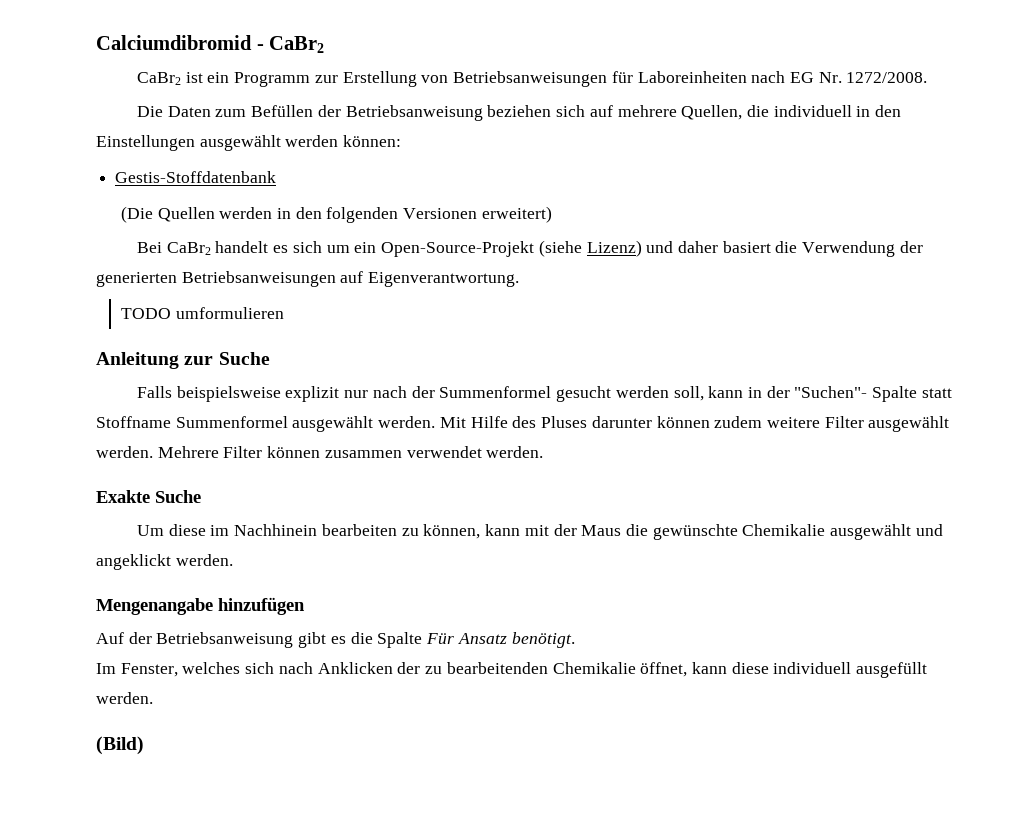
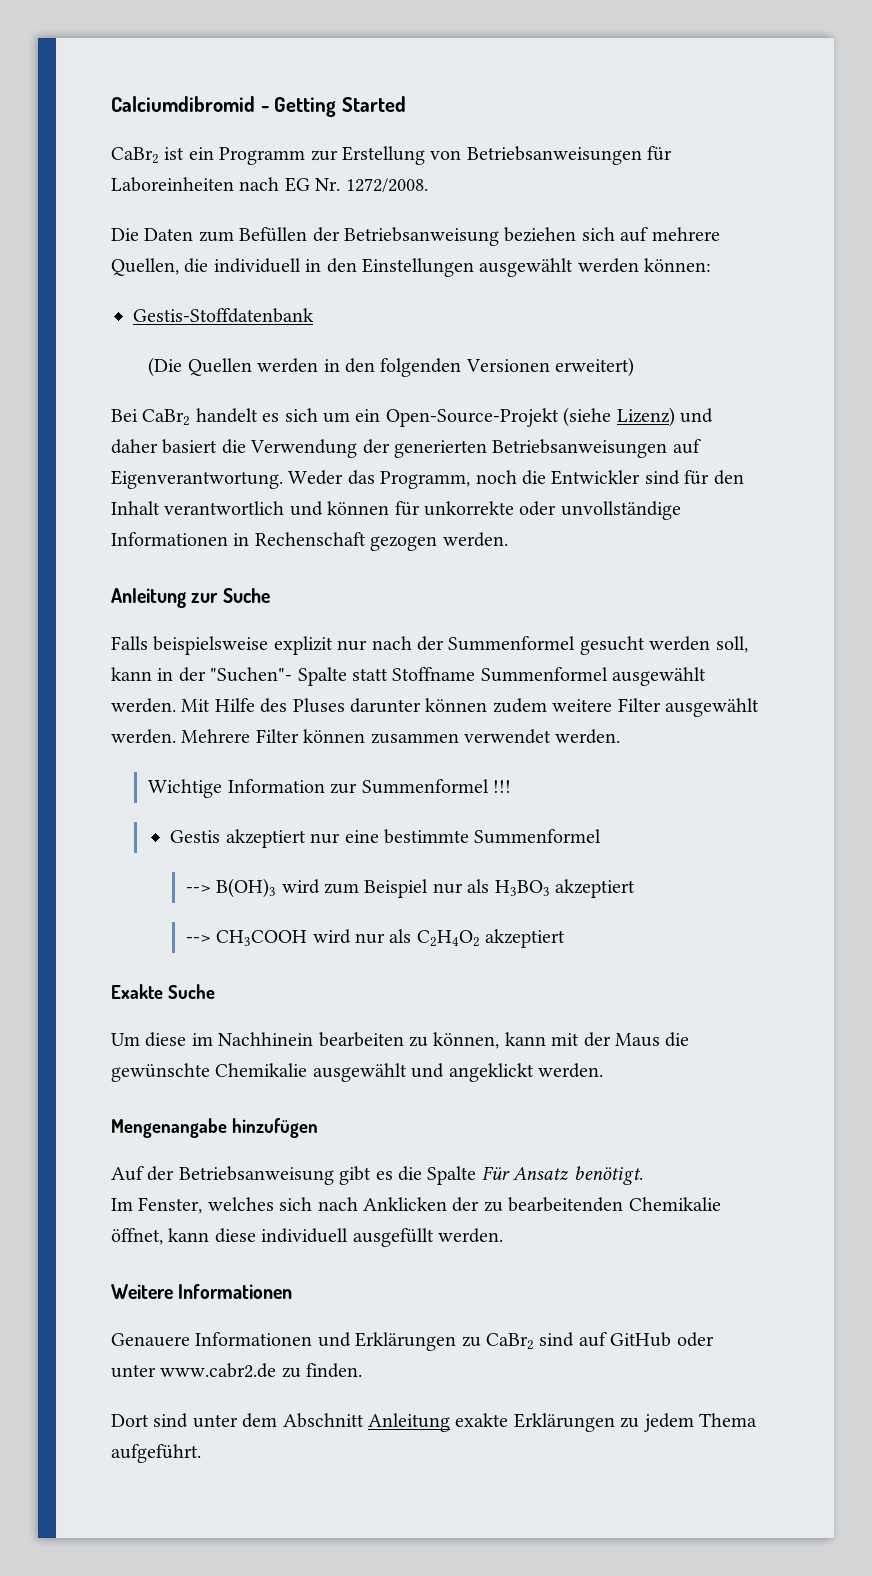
- Calciumdibromid - CaBr2
+ Calciumdibromid - Getting Started
- Bei CaBr2 handelt es sich um ein Open-Source-Projekt (siehe Lizenz) und daher basiert die Verwendung der generierten Betriebsanweisungen auf Eigenverantwortung.
- TODO umformulieren
+ Bei CaBr2 handelt es sich um ein Open-Source-Projekt (siehe Lizenz) und daher basiert die Verwendung der generierten Betriebsanweisungen auf Eigenverantwortung. Weder das Programm, noch die Entwickler sind für den Inhalt verantwortlich und können für unkorrekte oder unvollständige Informationen in Rechenschaft gezogen werden.
+ Wichtige Information zur Summenformel !!!
+ Gestis akzeptiert nur eine bestimmte Summenformel
+ --> B(OH)3 wird zum Beispiel nur als H3BO3 akzeptiert
+ --> CH3COOH wird nur als C2H4O2 akzeptiert
- (Bild)
+ Weitere Informationen
+ Genauere Informationen und Erklärungen zu CaBr2 sind auf GitHub oder unter www.cabr2.de zu finden.
+ Dort sind unter dem Abschnitt Anleitung exakte Erklärungen zu jedem Thema aufgeführt.

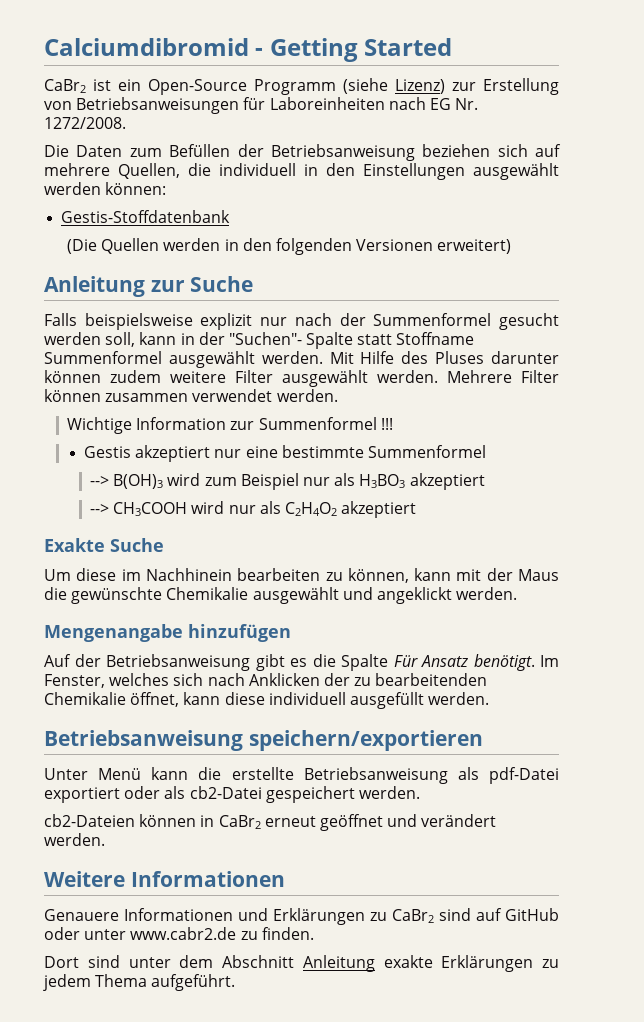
- CaBr2 ist ein Programm zur Erstellung von Betriebsanweisungen für Laboreinheiten nach EG Nr. 1272/2008.
+ CaBr2 ist ein Open-Source Programm (siehe Lizenz) zur Erstellung von Betriebsanweisungen für Laboreinheiten nach EG Nr. 1272/2008.
- Bei CaBr2 handelt es sich um ein Open-Source-Projekt (siehe Lizenz) und daher basiert die Verwendung der generierten Betriebsanweisungen auf Eigenverantwortung. Weder das Programm, noch die Entwickler sind für den Inhalt verantwortlich und können für unkorrekte oder unvollständige Informationen in Rechenschaft gezogen werden.
- Auf der Betriebsanweisung gibt es die Spalte Für Ansatz benötigt.
- Im Fenster, welches sich nach Anklicken der zu bearbeitenden Chemikalie öffnet, kann diese individuell ausgefüllt werden.
+ Auf der Betriebsanweisung gibt es die Spalte Für Ansatz benötigt. Im Fenster, welches sich nach Anklicken der zu bearbeitenden Chemikalie öffnet, kann diese individuell ausgefüllt werden.
+ Betriebsanweisung speichern/exportieren
+ Unter Menü kann die erstellte Betriebsanweisung als pdf-Datei exportiert oder als cb2-Datei gespeichert werden.
+ cb2-Dateien können in CaBr2 erneut geöffnet und verändert werden.

